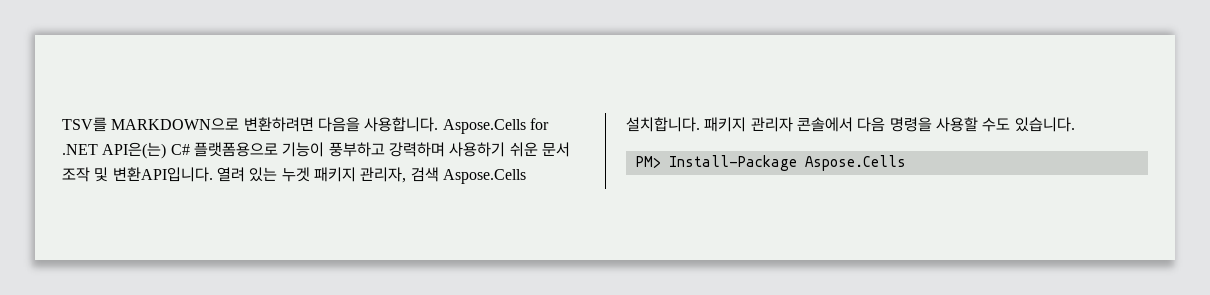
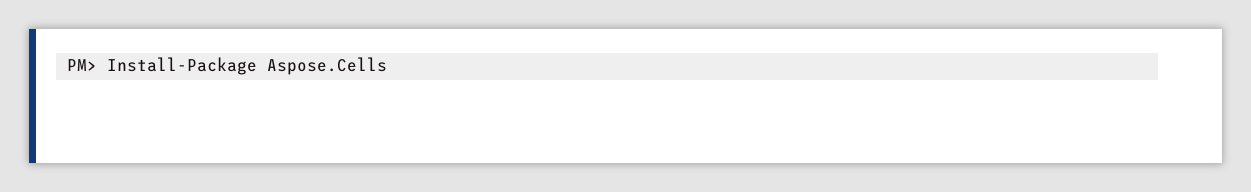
- TSV를 MARKDOWN으로 변환하려면 다음을 사용합니다. Aspose.Cells for .NET API은(는) C# 플랫폼용으로 기능이 풍부하고 강력하며 사용하기 쉬운 문서 조작 및 변환API입니다. 열려 있는 누겟 패키지 관리자, 검색 Aspose.Cells 설치합니다. 패키지 관리자 콘솔에서 다음 명령을 사용할 수도 있습니다.

